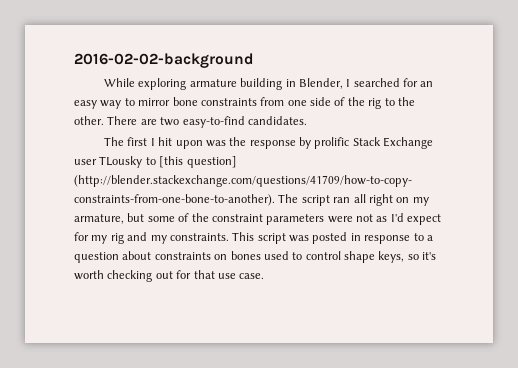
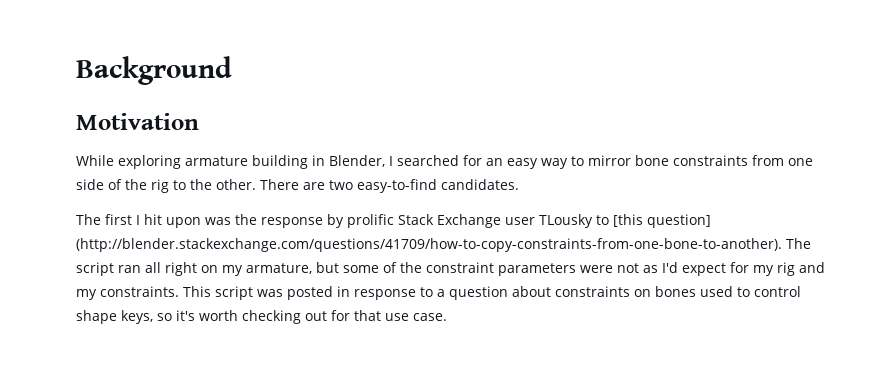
- 2016-02-02-background
+ Background
+ Motivation

